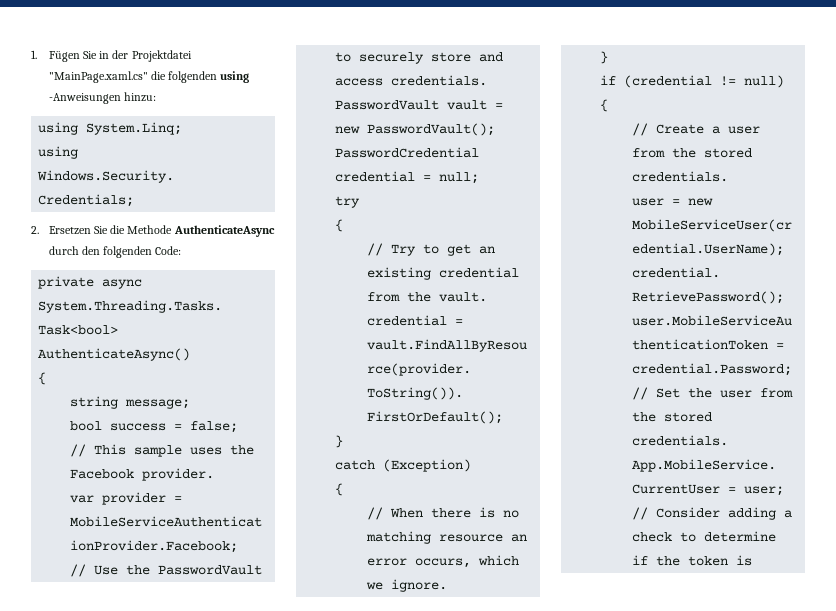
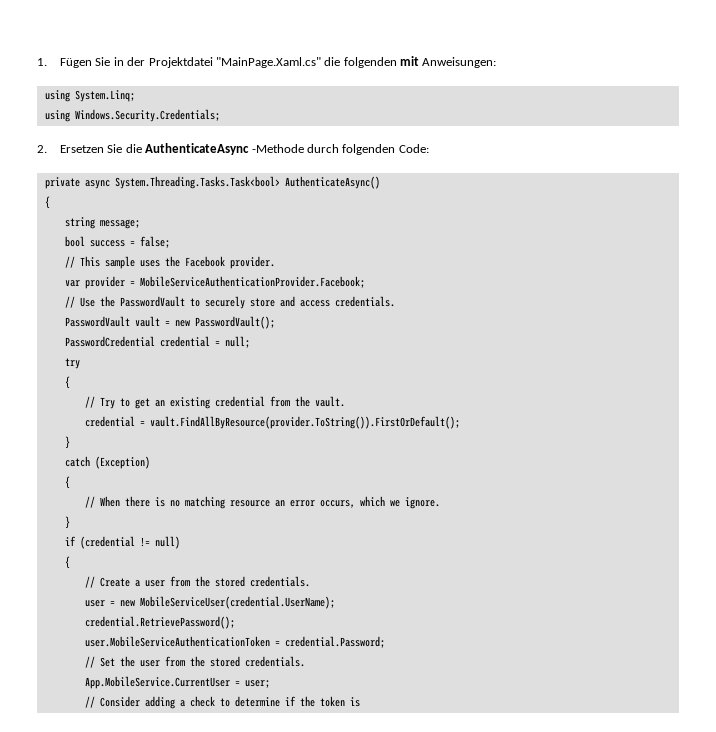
- 1. Fügen Sie in der Projektdatei "MainPage.xaml.cs" die folgenden using -Anweisungen hinzu:
+ 1. Fügen Sie in der Projektdatei "MainPage.Xaml.cs" die folgenden mit Anweisungen:
- 2. Ersetzen Sie die Methode AuthenticateAsync durch den folgenden Code:
+ 2. Ersetzen Sie die AuthenticateAsync -Methode durch folgenden Code:

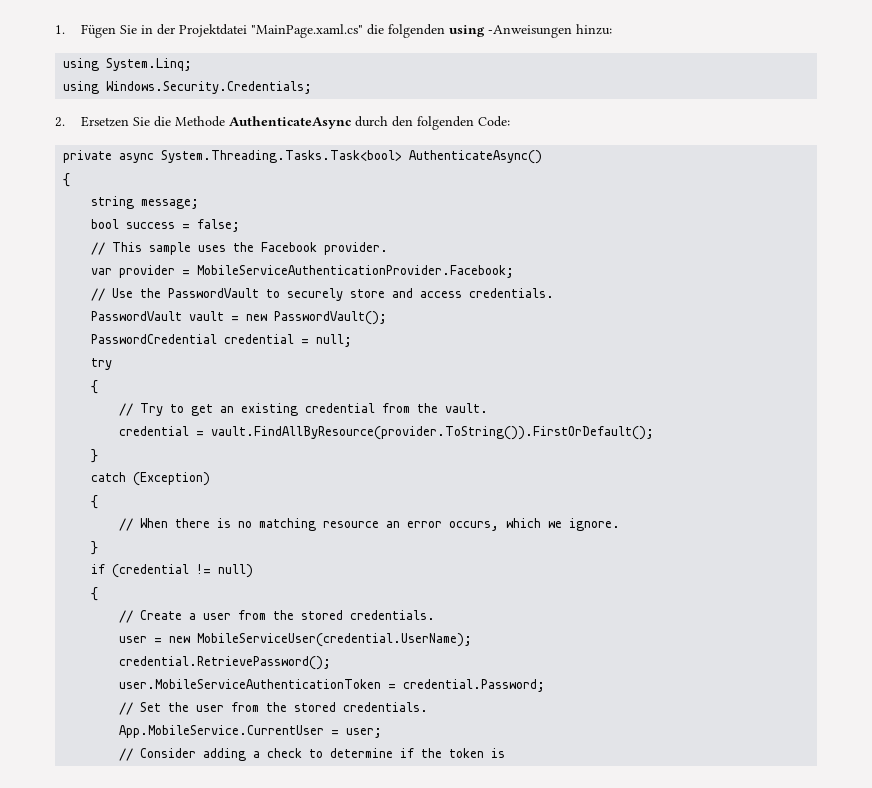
- 1. Fügen Sie in der Projektdatei "MainPage.Xaml.cs" die folgenden mit Anweisungen:
+ 1. Fügen Sie in der Projektdatei "MainPage.xaml.cs" die folgenden using -Anweisungen hinzu:
- 2. Ersetzen Sie die AuthenticateAsync -Methode durch folgenden Code:
+ 2. Ersetzen Sie die Methode AuthenticateAsync durch den folgenden Code:

